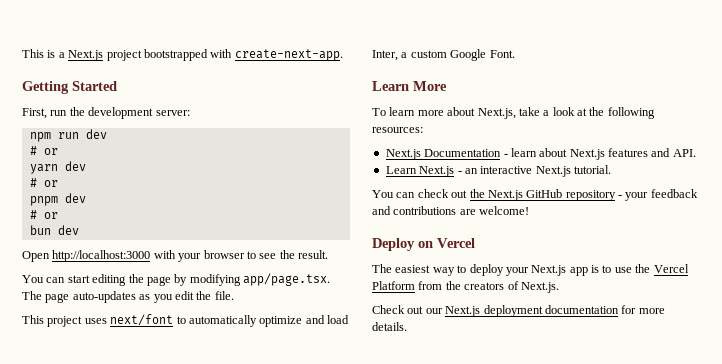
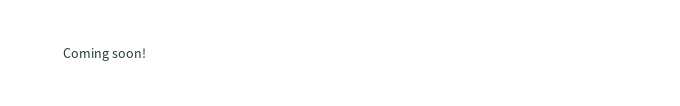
- This is a Next.js project bootstrapped with create-next-app.
- Getting Started
- First, run the development server:
- npm run dev
- # or
- yarn dev
- # or
- pnpm dev
- # or
- bun dev
- Open http://localhost:3000 with your browser to see the result.
- You can start editing the page by modifying app/page.tsx. The page auto-updates as you edit the file.
- This project uses next/font to automatically optimize and load Inter, a custom Google Font.
- Learn More
- To learn more about Next.js, take a look at the following resources:
- Next.js Documentation - learn about Next.js features and API.
- Learn Next.js - an interactive Next.js tutorial.
- You can check out the Next.js GitHub repository - your feedback and contributions are welcome!
- Deploy on Vercel
- The easiest way to deploy your Next.js app is to use the Vercel Platform from the creators of Next.js.
- Check out our Next.js deployment documentation for more details.
+ Coming soon!

